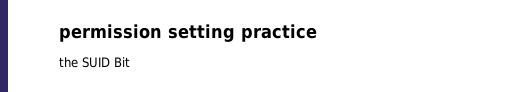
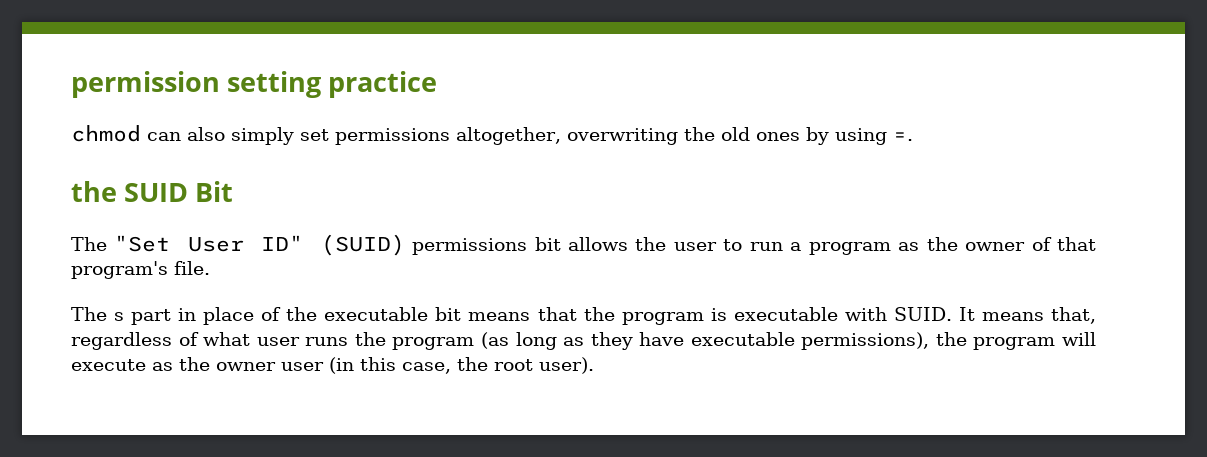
+ chmod can also simply set permissions altogether, overwriting the old ones by using =.
  the SUID Bit
+ The "Set User ID" (SUID) permissions bit allows the user to run a program as the owner of that program's file.
+ The s part in place of the executable bit means that the program is executable with SUID. It means that, regardless of what user runs the program (as long as they have executable permissions), the program will execute as the owner user (in this case, the root user).

